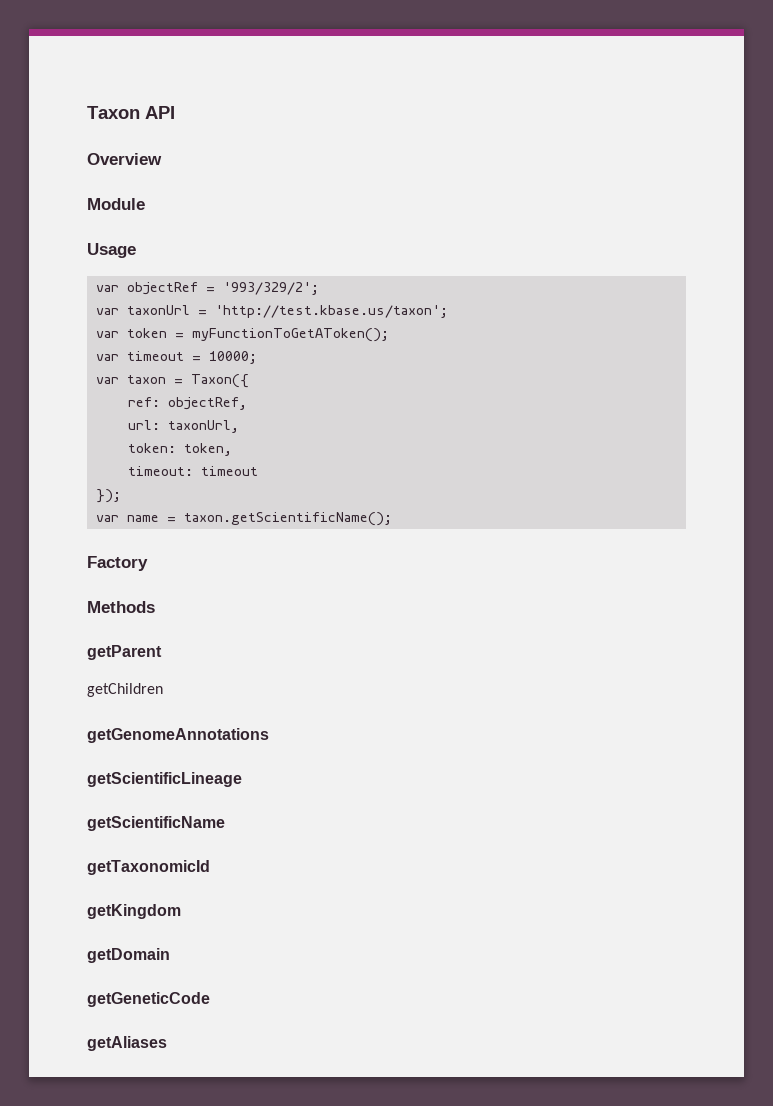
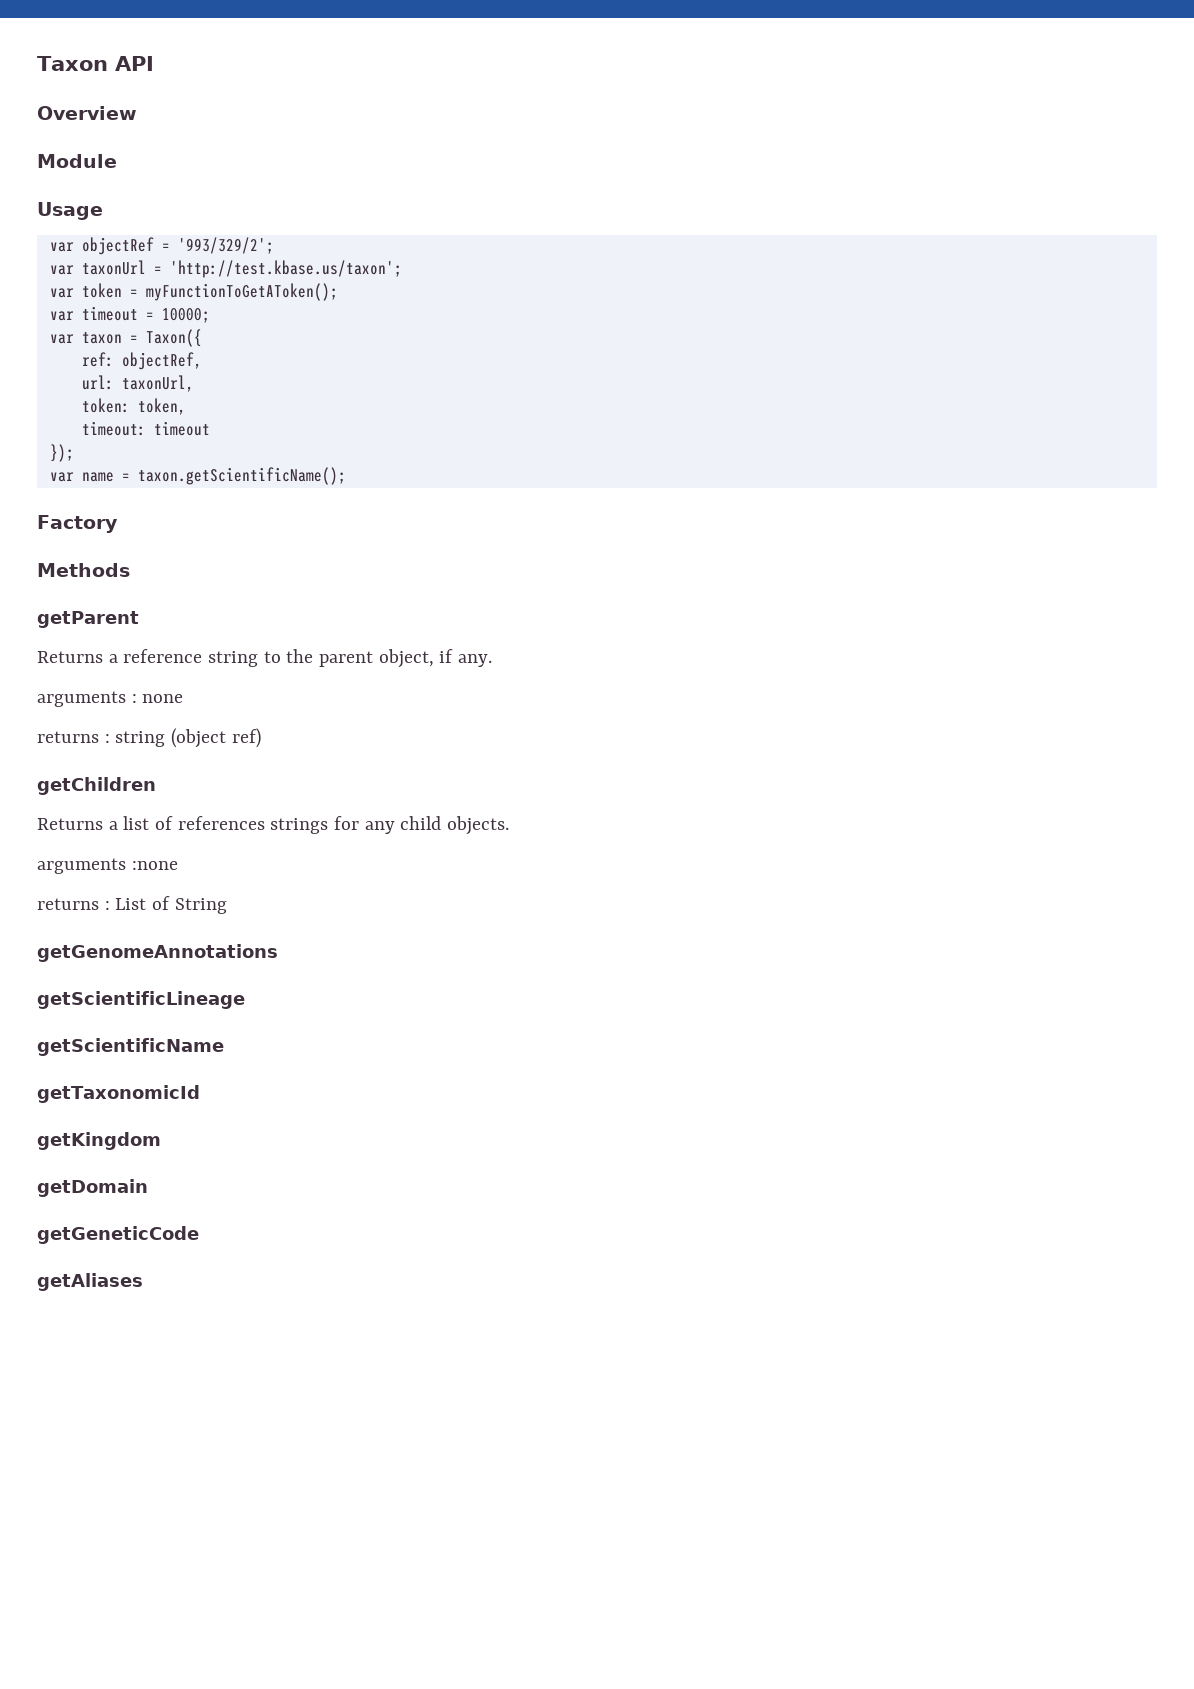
+ Returns a reference string to the parent object, if any.
+ arguments : none
+ returns : string (object ref)
  getChildren
+ Returns a list of references strings for any child objects.
+ arguments :none
+ returns : List of String

